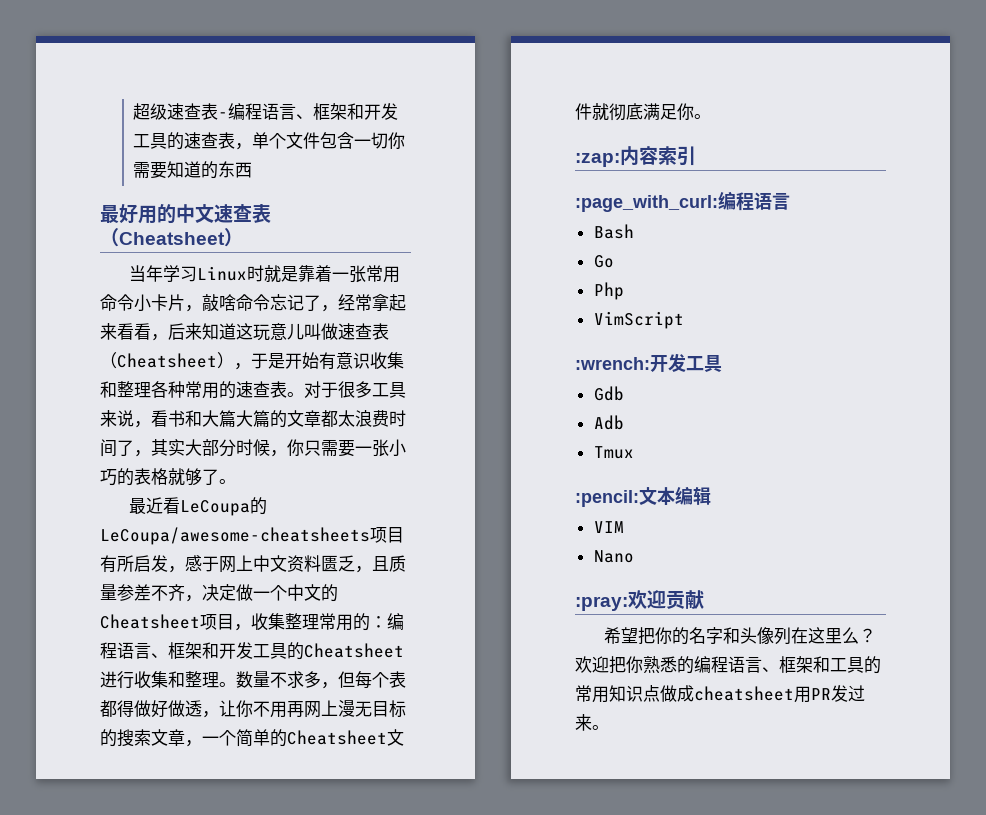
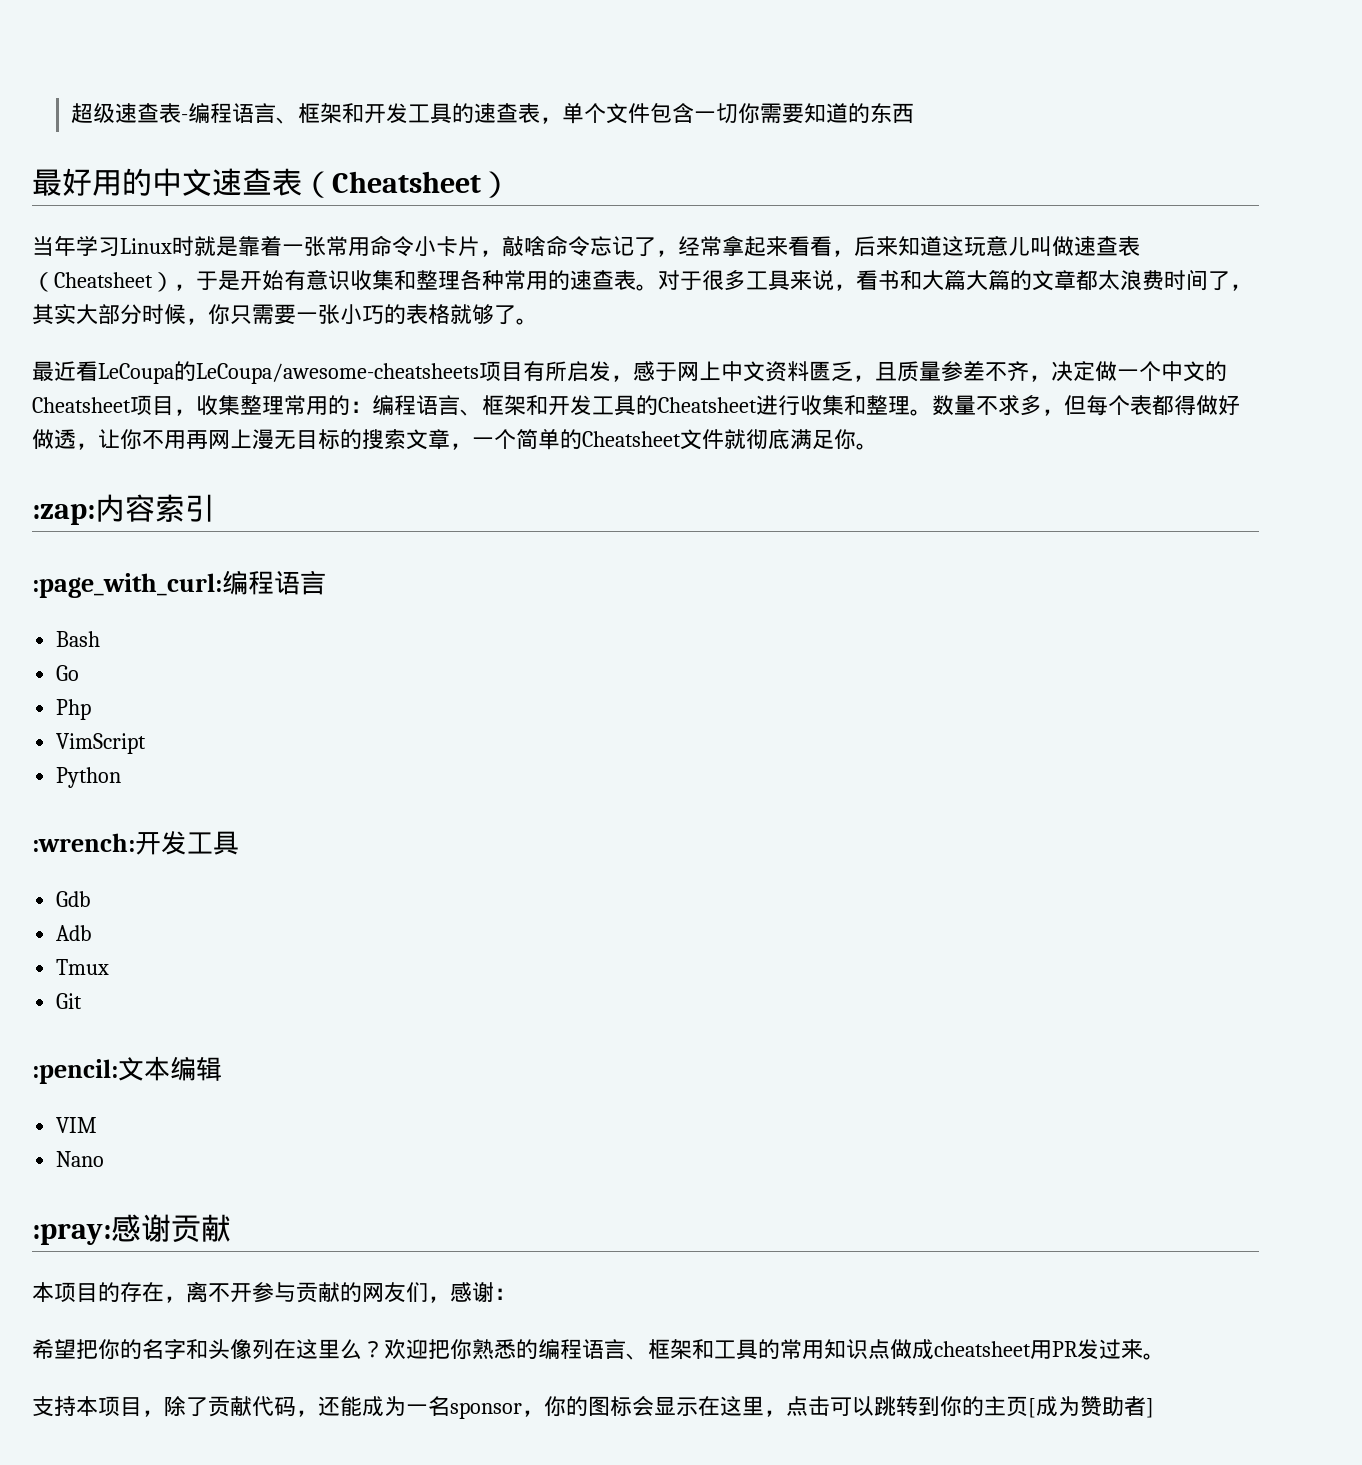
+ Python
+ Git
- :pray:欢迎贡献
+ :pray:感谢贡献
+ 本项目的存在，离不开参与贡献的网友们，感谢：
+ 支持本项目，除了贡献代码，还能成为一名sponsor，你的图标会显示在这里，点击可以跳转到你的主页[成为赞助者]

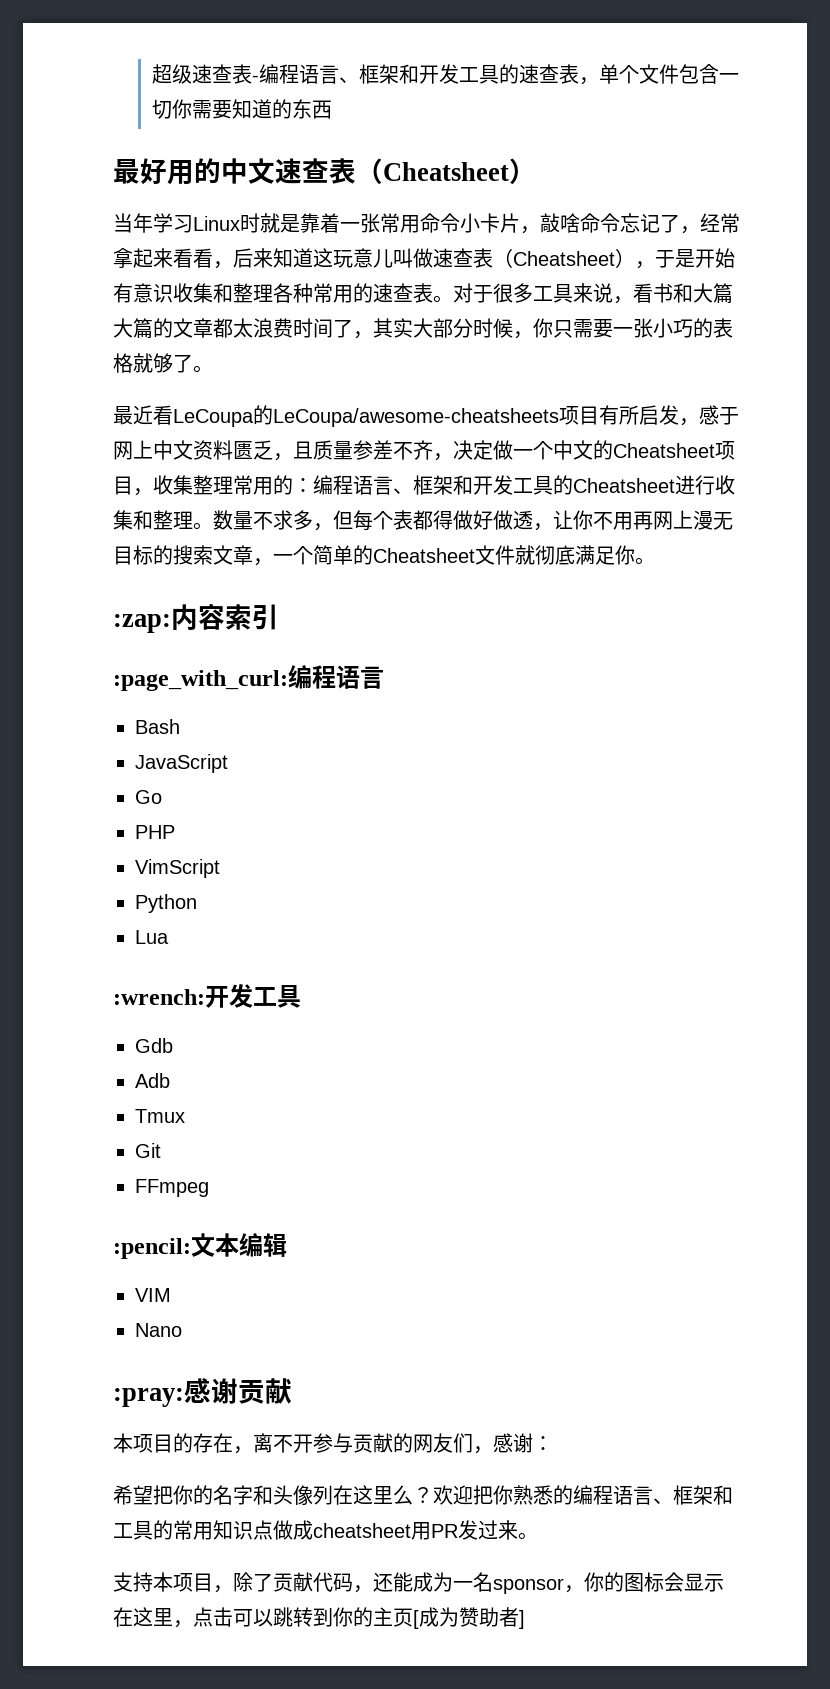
+ JavaScript
- Php
+ PHP
+ Lua
+ FFmpeg

